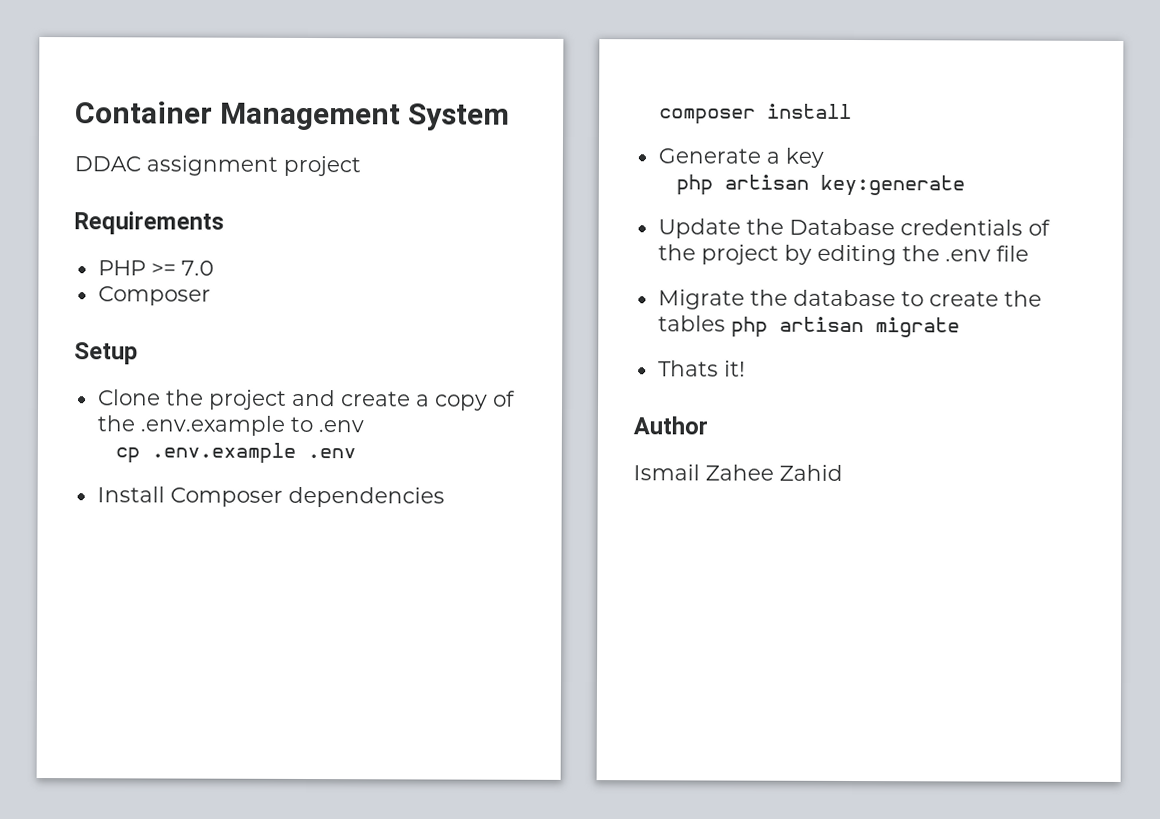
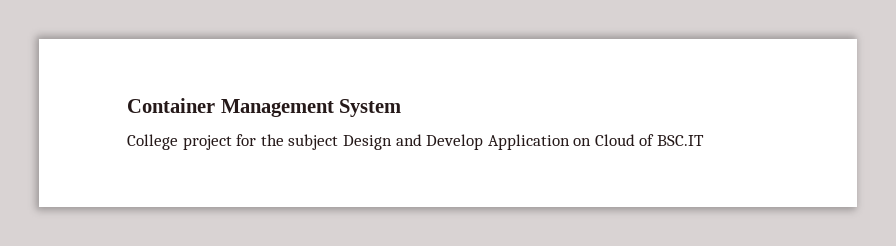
- DDAC assignment project
- Requirements
- PHP >= 7.0
- Composer
- Setup
- Clone the project and create a copy of the .env.example to .env
- cp .env.example .env
- Install Composer dependencies composer install
- Generate a key
- php artisan key:generate
- Update the Database credentials of the project by editing the .env file
- Migrate the database to create the tables php artisan migrate
- Thats it!
- Author
- Ismail Zahee Zahid
+ College project for the subject Design and Develop Application on Cloud of BSC.IT

